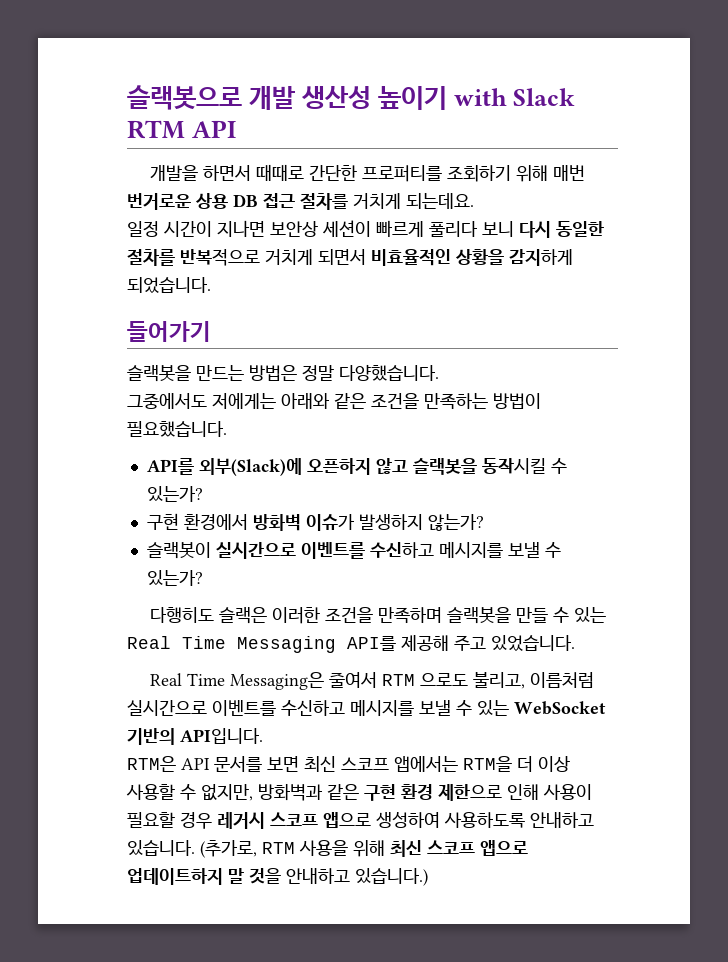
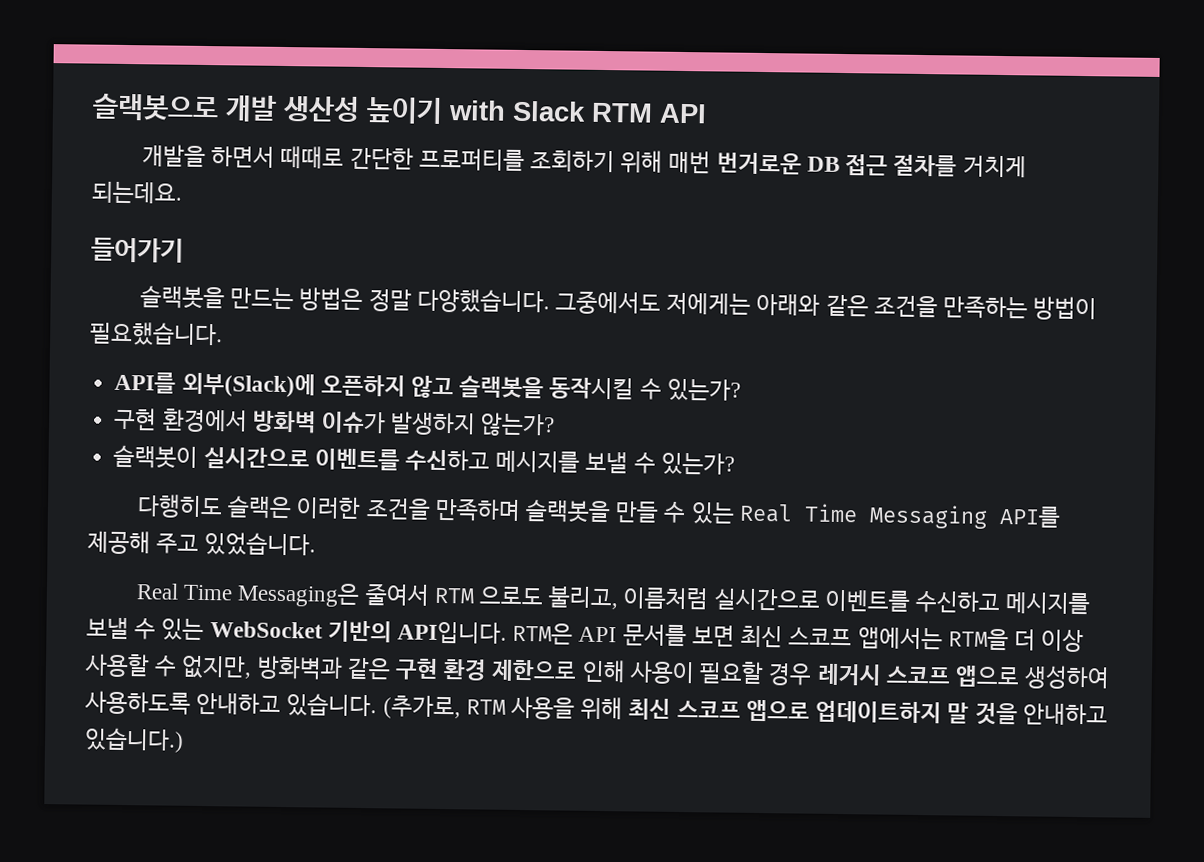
- 개발을 하면서 때때로 간단한 프로퍼티를 조회하기 위해 매번 번거로운 상용 DB 접근 절차를 거치게 되는데요.
+ 개발을 하면서 때때로 간단한 프로퍼티를 조회하기 위해 매번 번거로운 DB 접근 절차를 거치게 되는데요.
- 일정 시간이 지나면 보안상 세션이 빠르게 풀리다 보니 다시 동일한 절차를 반복적으로 거치게 되면서 비효율적인 상황을 감지하게 되었습니다.
- 슬랙봇을 만드는 방법은 정말 다양했습니다.
- 그중에서도 저에게는 아래와 같은 조건을 만족하는 방법이 필요했습니다.
+ 슬랙봇을 만드는 방법은 정말 다양했습니다. 그중에서도 저에게는 아래와 같은 조건을 만족하는 방법이 필요했습니다.
- Real Time Messaging은 줄여서 RTM 으로도 불리고, 이름처럼 실시간으로 이벤트를 수신하고 메시지를 보낼 수 있는 WebSocket 기반의 API입니다.
- RTM은 API 문서를 보면 최신 스코프 앱에서는 RTM을 더 이상 사용할 수 없지만, 방화벽과 같은 구현 환경 제한으로 인해 사용이 필요할 경우 레거시 스코프 앱으로 생성하여 사용하도록 안내하고 있습니다.
+ Real Time Messaging은 줄여서 RTM 으로도 불리고, 이름처럼 실시간으로 이벤트를 수신하고 메시지를 보낼 수 있는 WebSocket 기반의 API입니다. RTM은 API 문서를 보면 최신 스코프 앱에서는 RTM을 더 이상 사용할 수 없지만, 방화벽과 같은 구현 환경 제한으로 인해 사용이 필요할 경우 레거시 스코프 앱으로 생성하여 사용하도록 안내하고 있습니다.

